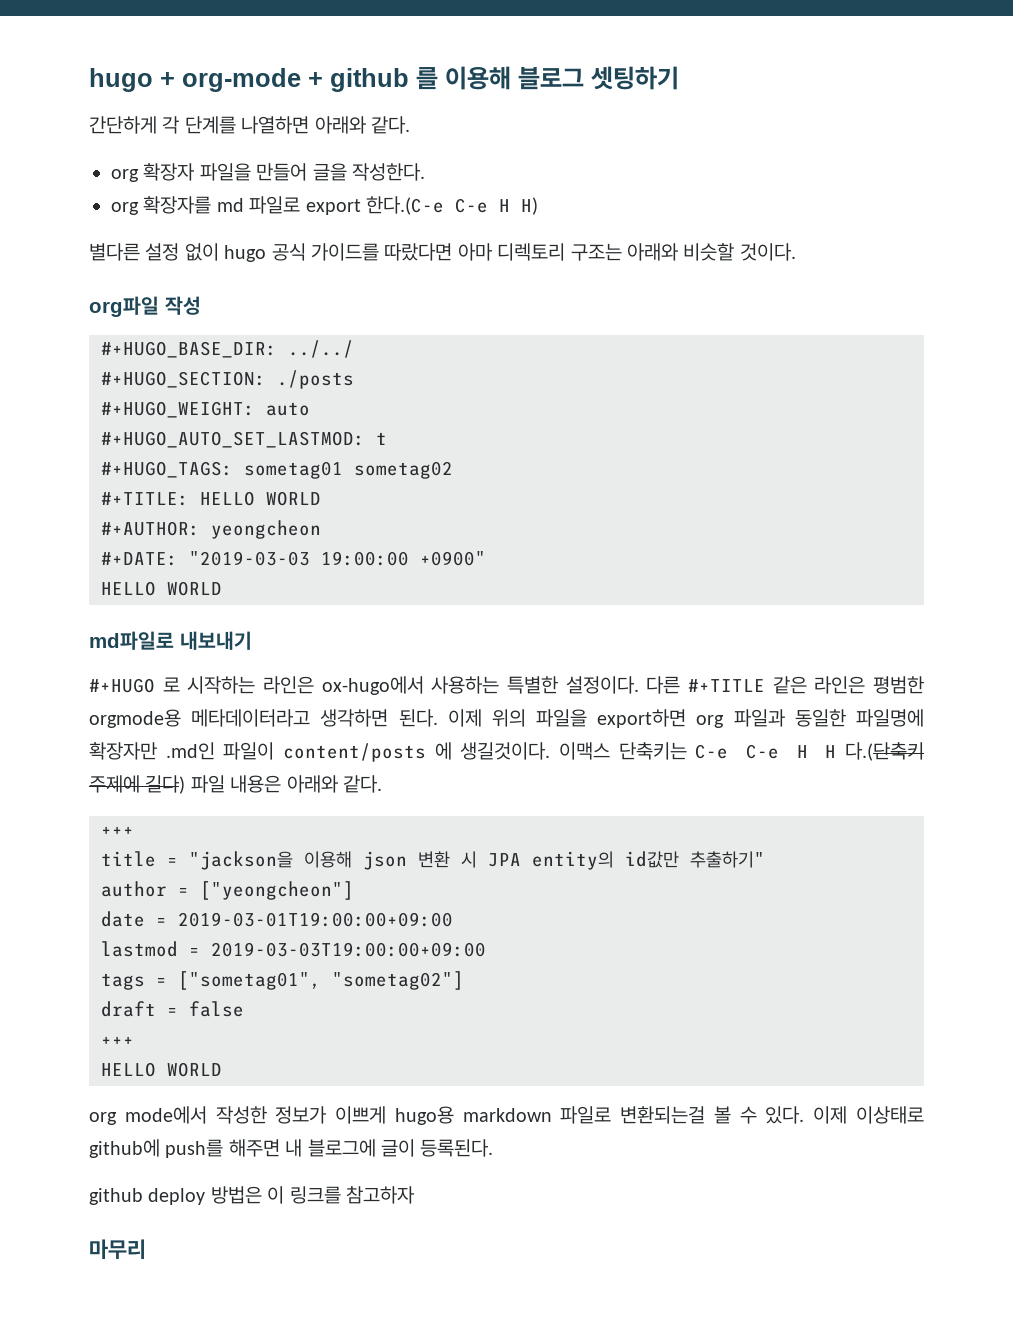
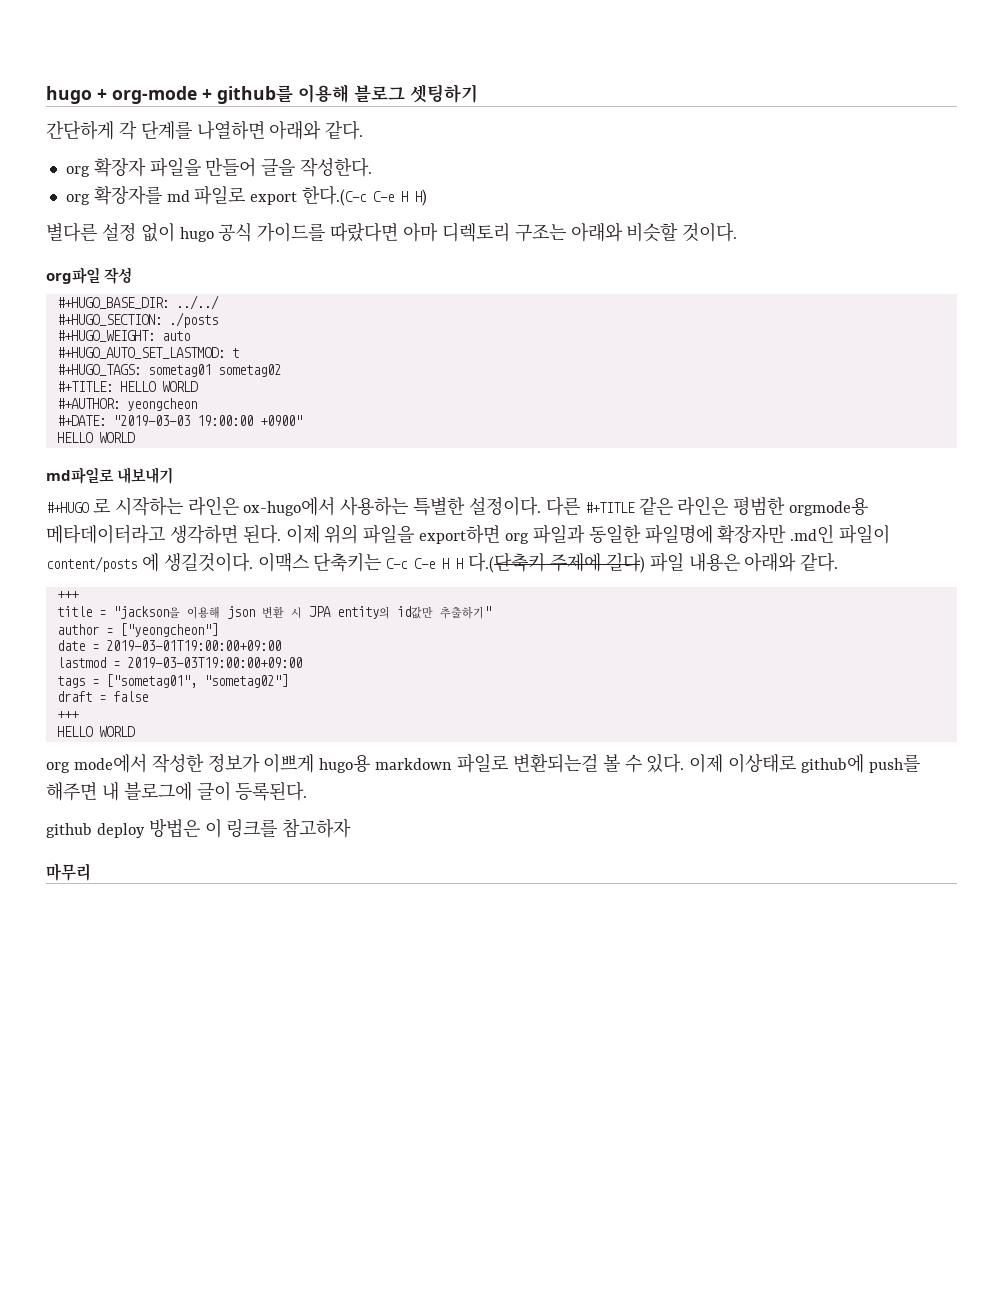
- hugo + org-mode + github 를 이용해 블로그 셋팅하기
+ hugo + org-mode + github를 이용해 블로그 셋팅하기
- org 확장자를 md 파일로 export 한다.(C-e C-e H H)
+ org 확장자를 md 파일로 export 한다.(C-c C-e H H)
- 이맥스 단축키는 C-e C-e H H 다.(단축키 주제에 길다) 파일 내용은 아래와 같다.
+ 이맥스 단축키는 C-c C-e H H 다.(단축키 주제에 길다) 파일 내용은 아래와 같다.

